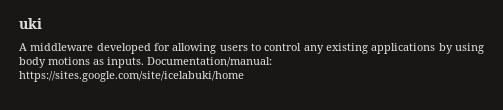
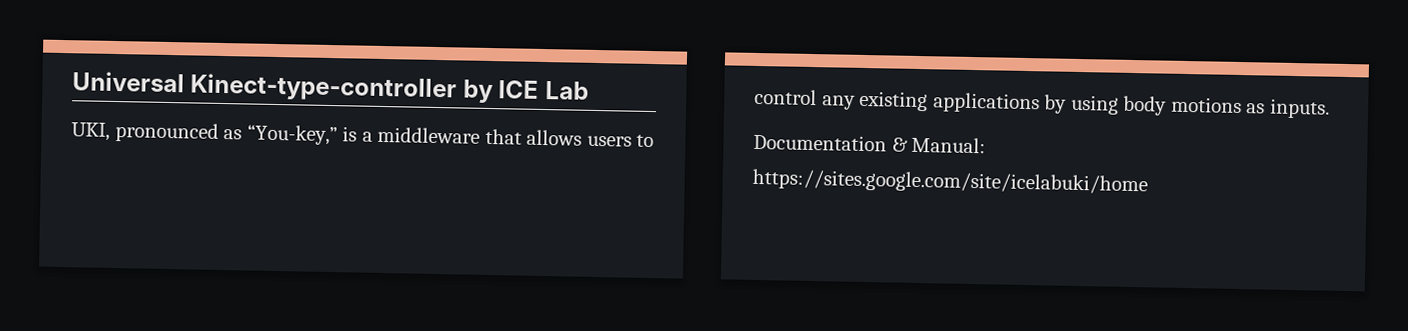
- uki
- A middleware developed for allowing users to control any existing applications by using body motions as inputs. Documentation/manual: https://sites.google.com/site/icelabuki/home
+ Universal Kinect-type-controller by ICE Lab
+ UKI, pronounced as “You-key,” is a middleware that allows users to control any existing applications by using body motions as inputs.
+ Documentation & Manual: https://sites.google.com/site/icelabuki/home

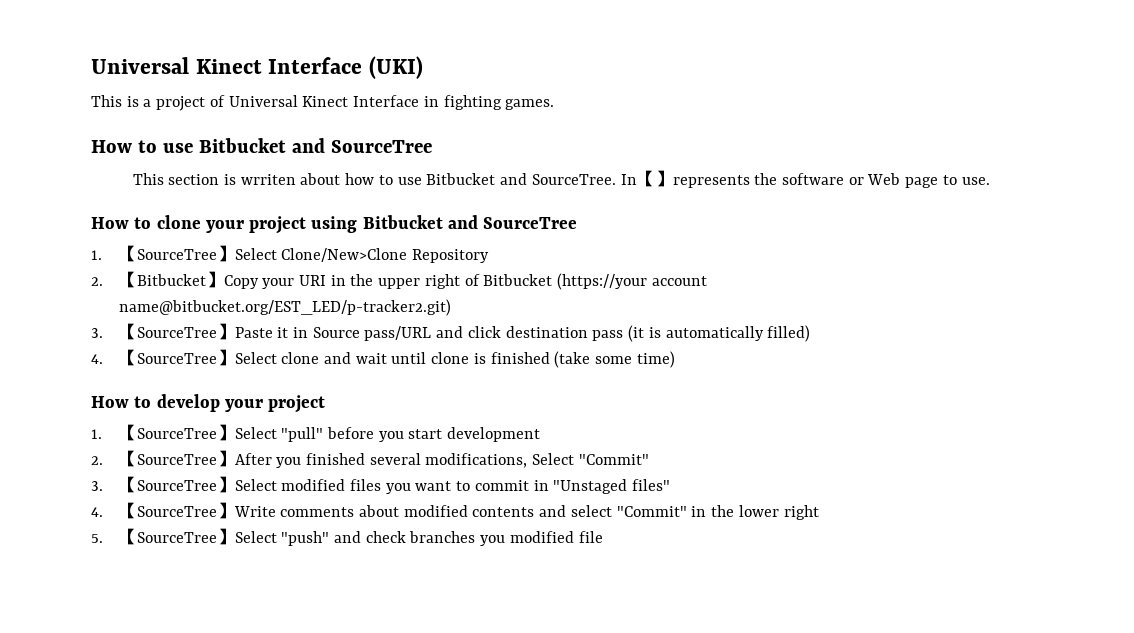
- Universal Kinect-type-controller by ICE Lab
- UKI, pronounced as “You-key,” is a middleware that allows users to control any existing applications by using body motions as inputs.
- Documentation & Manual: https://sites.google.com/site/icelabuki/home
+ Universal Kinect Interface (UKI)
+ This is a project of Universal Kinect Interface in fighting games.
+ How to use Bitbucket and SourceTree
+ This section is wrriten about how to use Bitbucket and SourceTree. In【】represents the software or Web page to use.
+ How to clone your project using Bitbucket and SourceTree
+ 1.【SourceTree】Select Clone/New>Clone Repository
+ 2.【Bitbucket】Copy your URI in the upper right of Bitbucket (https://your account name@bitbucket.org/EST_LED/p-tracker2.git)
+ 3.【SourceTree】Paste it in Source pass/URL and click destination pass (it is automatically filled)
+ 4.【SourceTree】Select clone and wait until clone is finished (take some time)
+ How to develop your project
+ 1.【SourceTree】Select "pull" before you start development
+ 2.【SourceTree】After you finished several modifications, Select "Commit"
+ 3.【SourceTree】Select modified files you want to commit in "Unstaged files"
+ 4.【SourceTree】Write comments about modified contents and select "Commit" in the lower right
+ 5.【SourceTree】Select "push" and check branches you modified file

